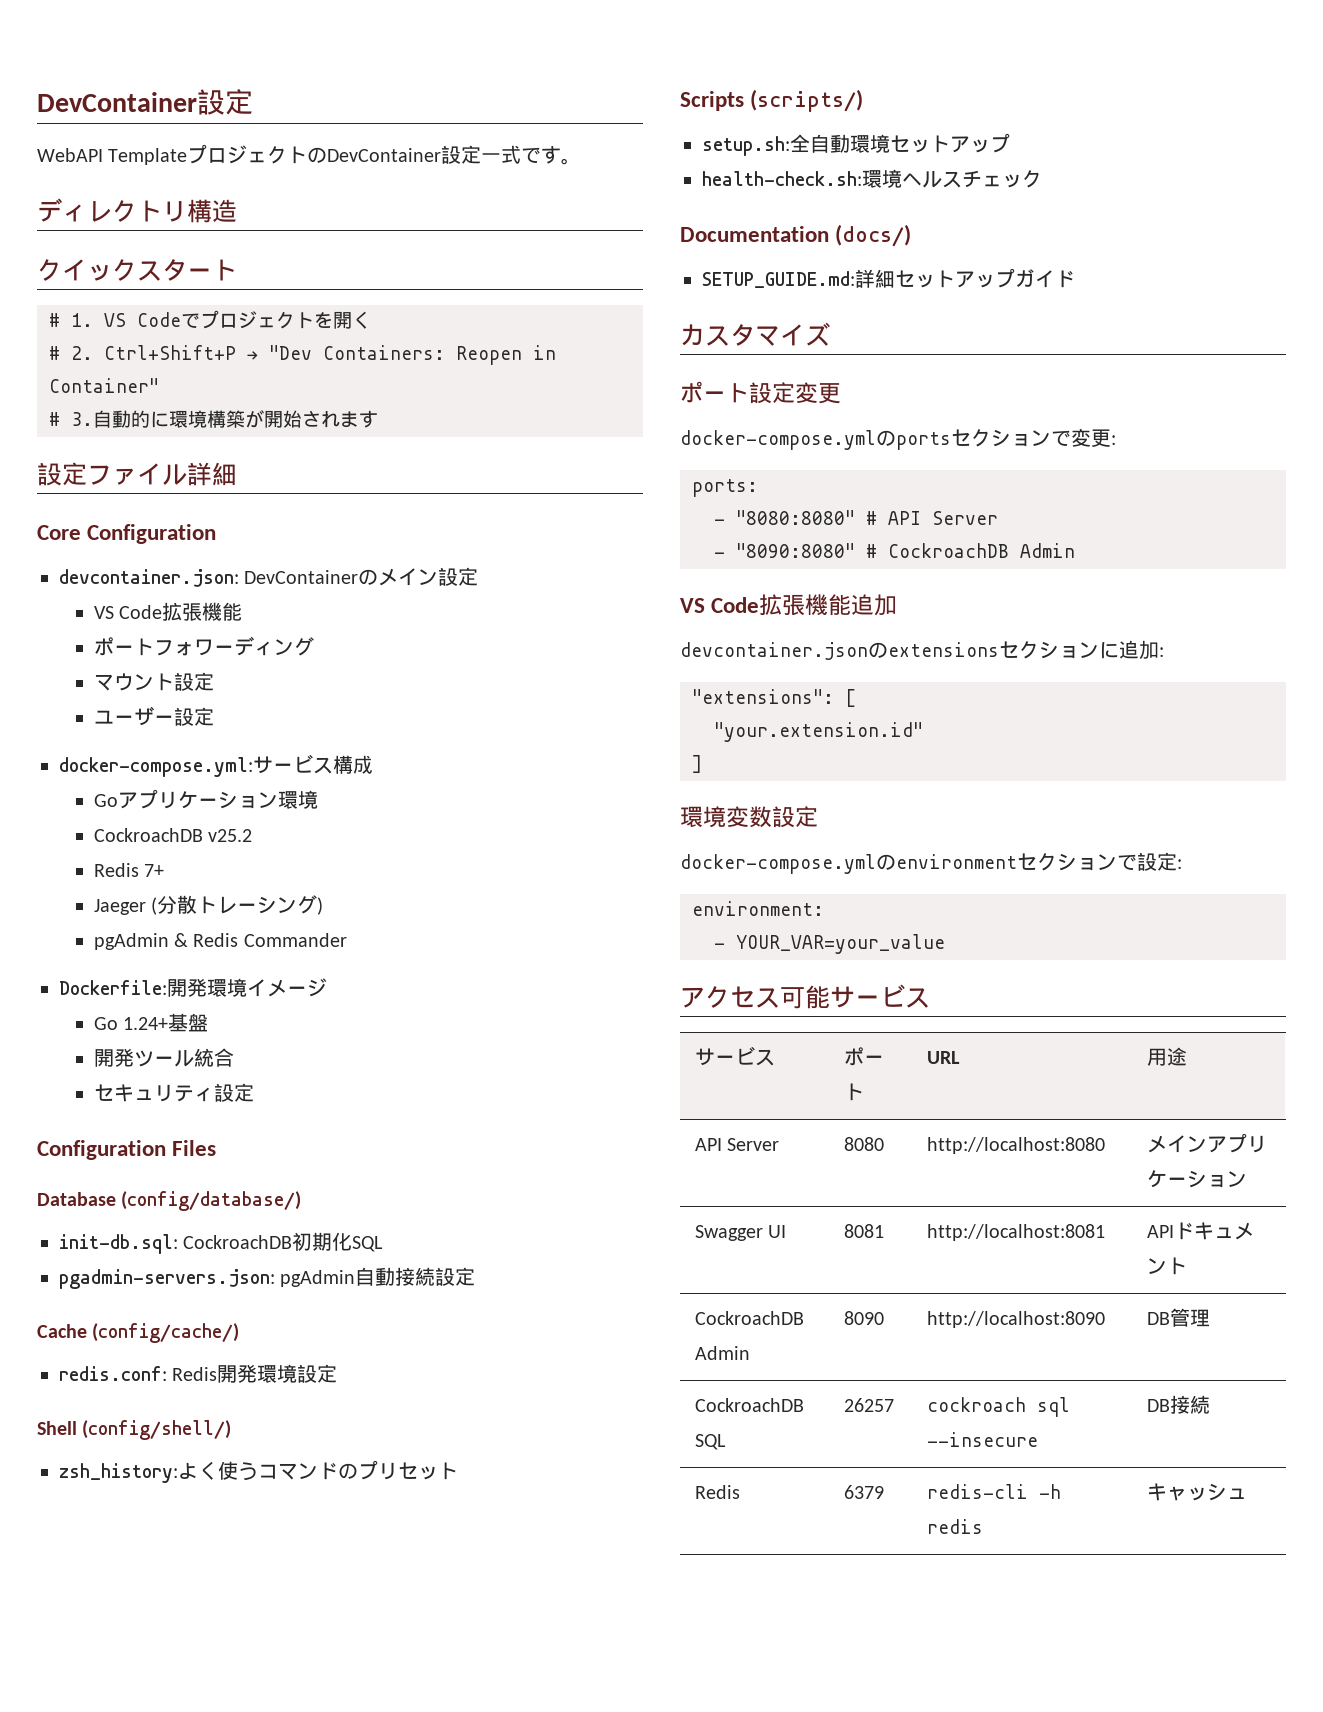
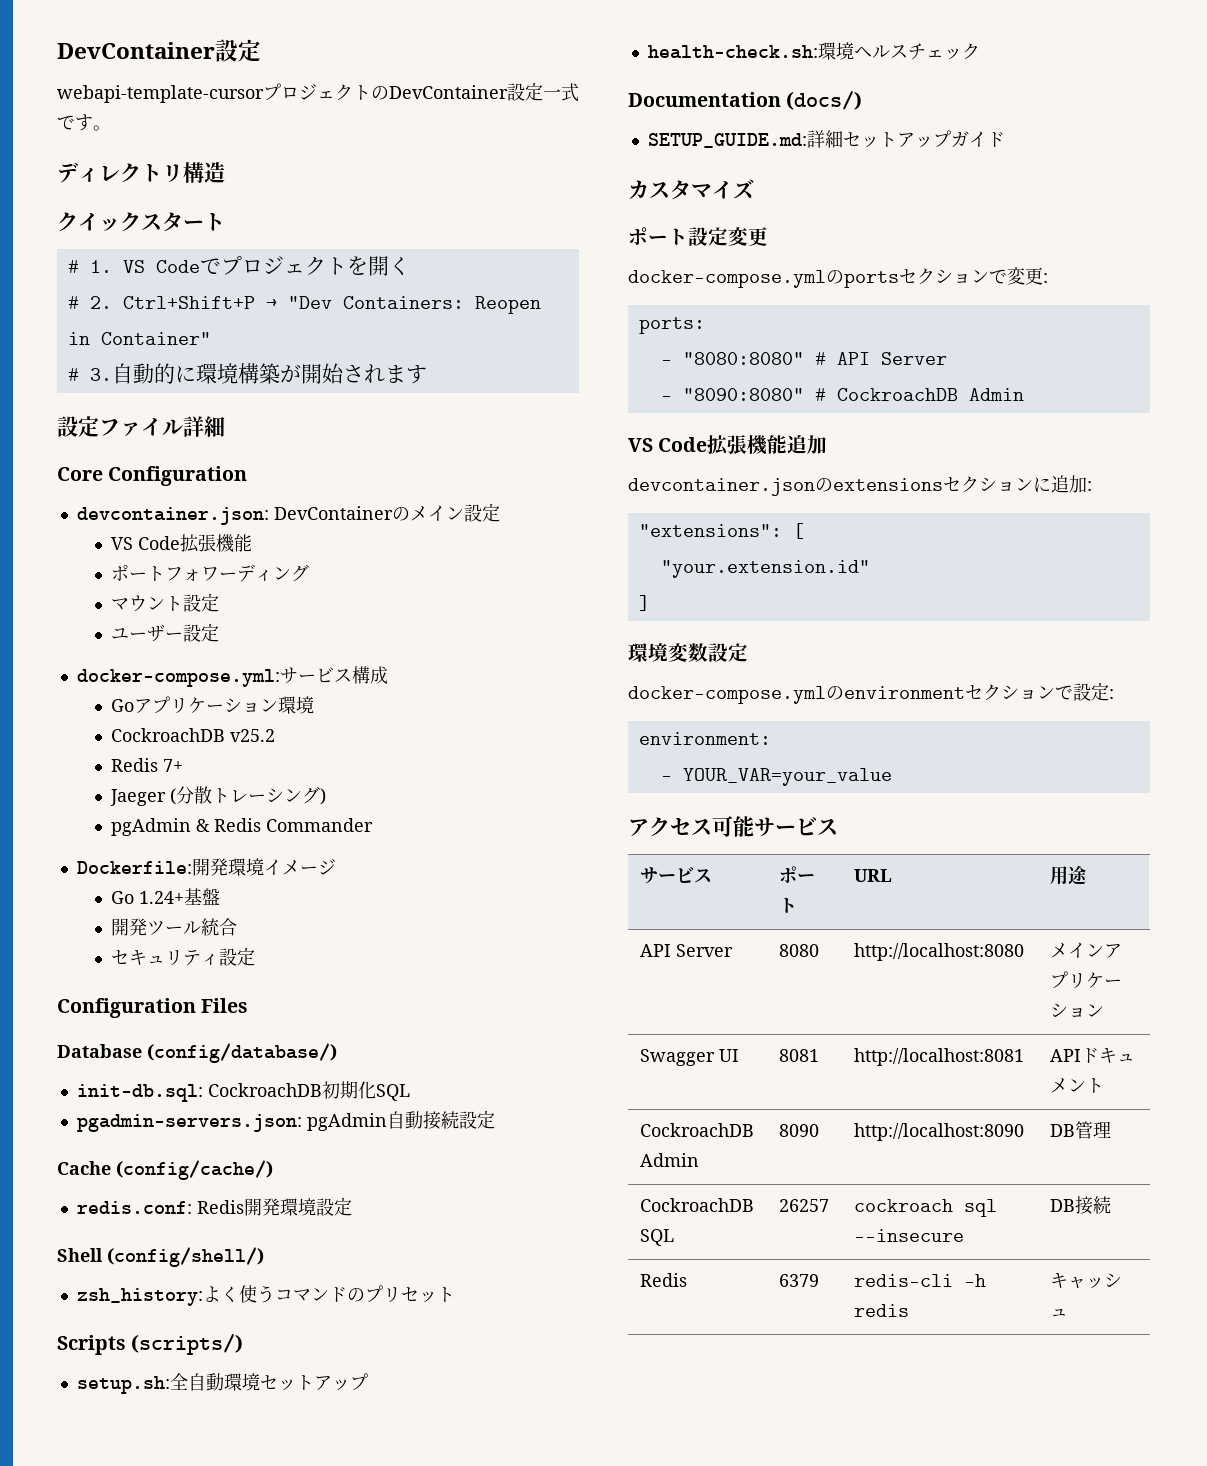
- WebAPI TemplateプロジェクトのDevContainer設定一式です。
+ webapi-template-cursorプロジェクトのDevContainer設定一式です。

